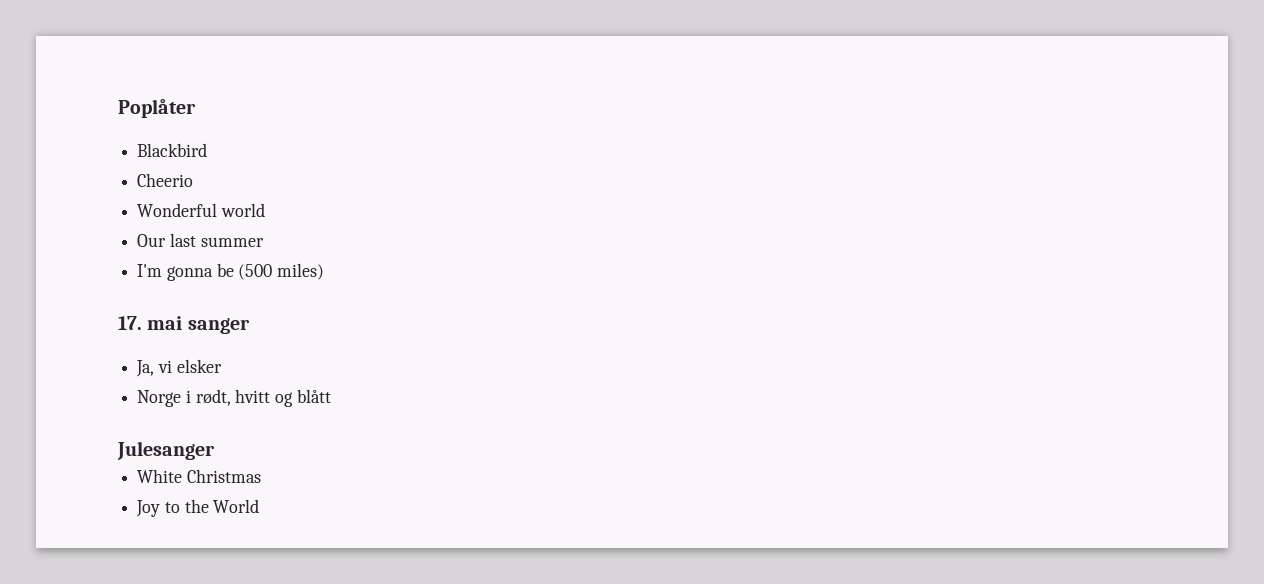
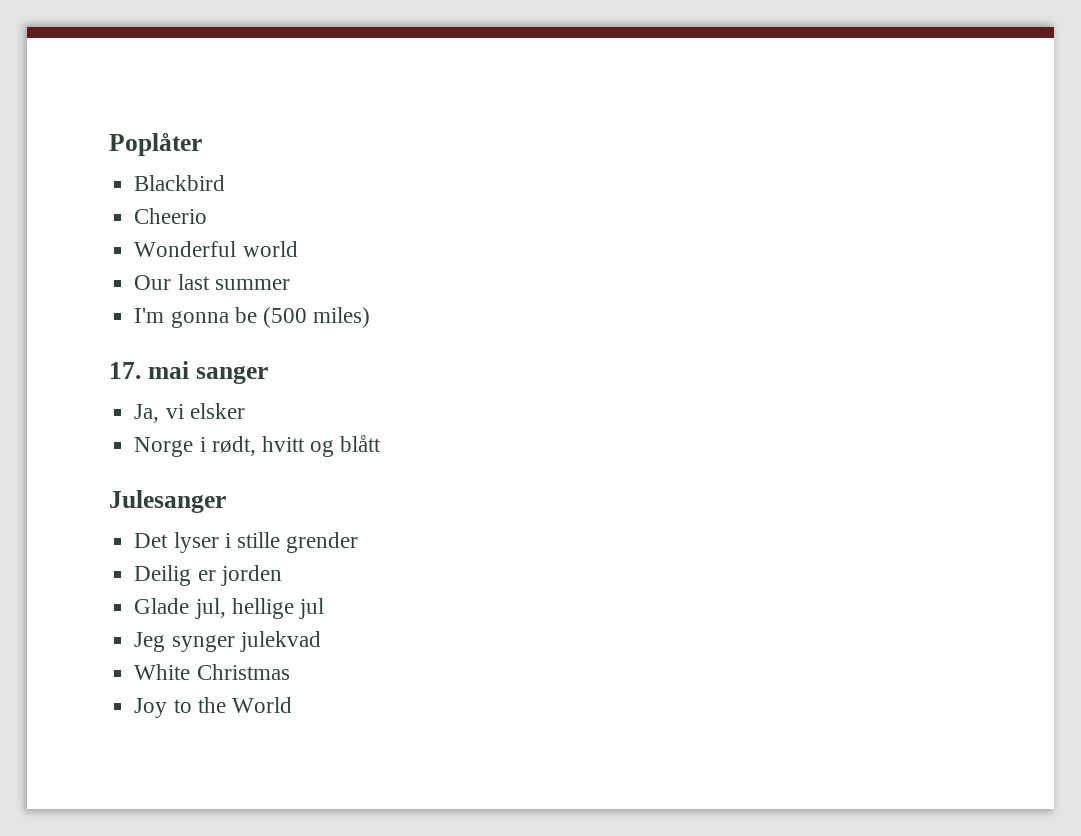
+ Det lyser i stille grender
+ Deilig er jorden
+ Glade jul, hellige jul
+ Jeg synger julekvad

